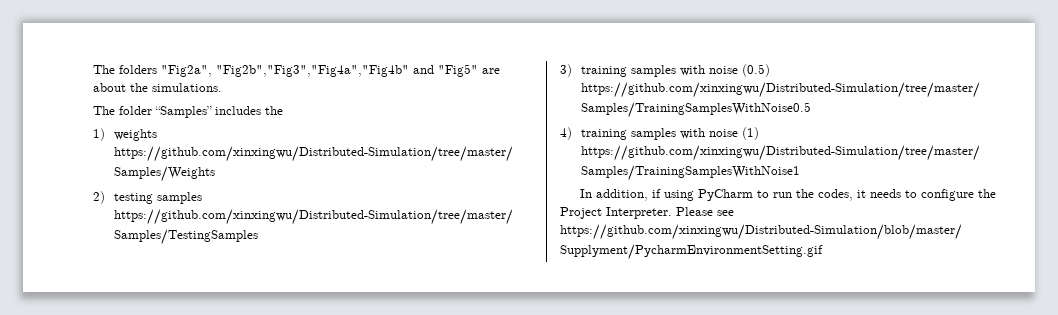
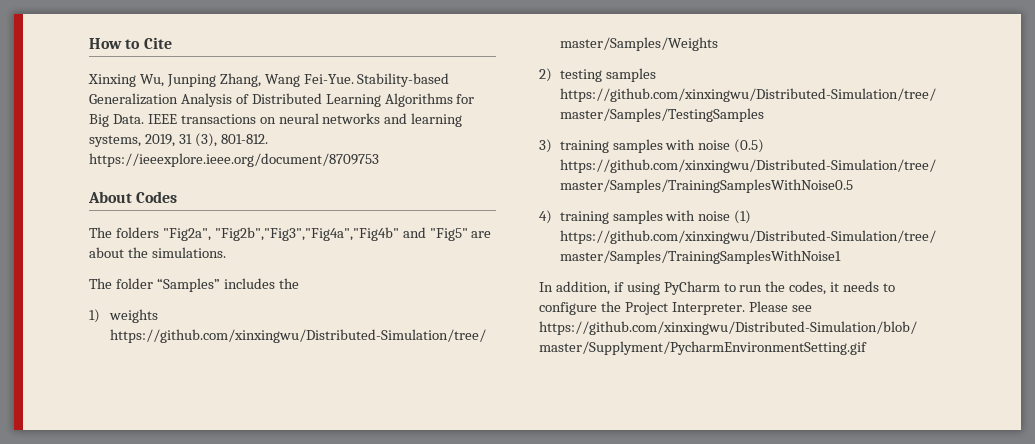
+ How to Cite
+ Xinxing Wu, Junping Zhang, Wang Fei-Yue. Stability-based Generalization Analysis of Distributed Learning Algorithms for Big Data. IEEE transactions on neural networks and learning systems, 2019, 31 (3), 801-812. https://ieeexplore.ieee.org/document/8709753
+ About Codes

